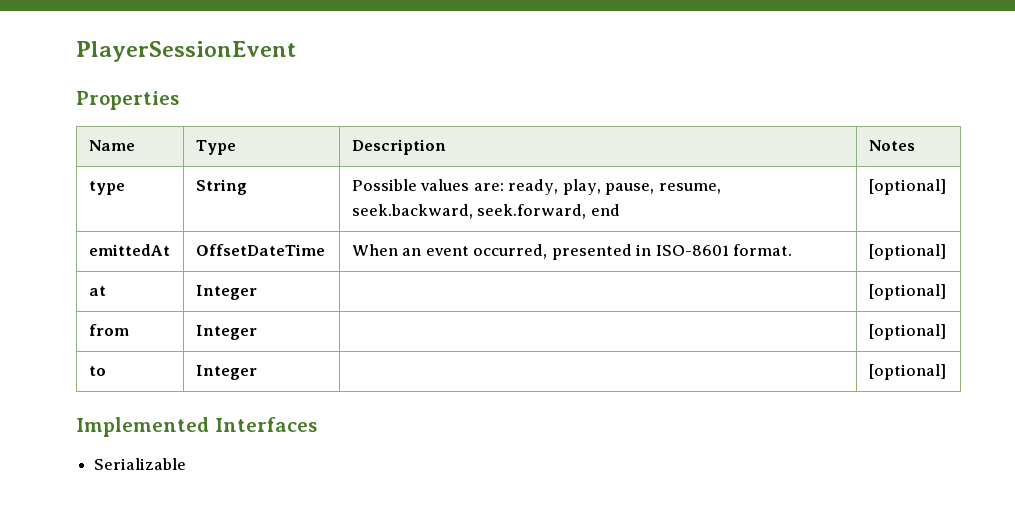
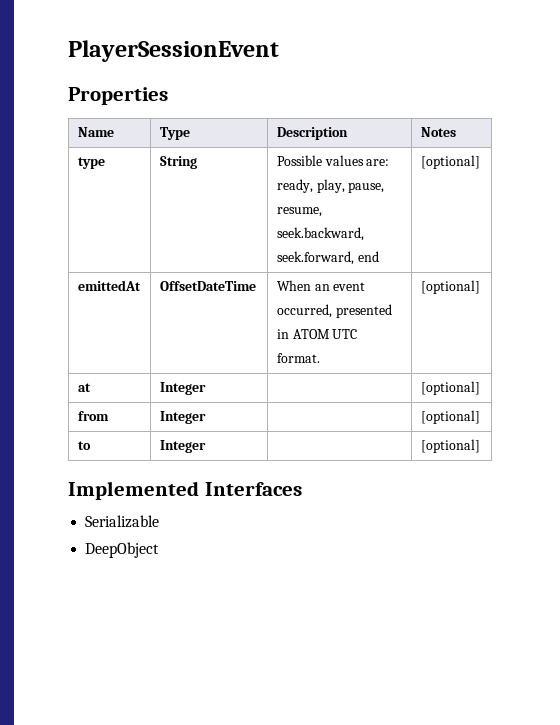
- emittedAt | OffsetDateTime | When an event occurred, presented in ISO-8601 format. | [optional]
+ emittedAt | OffsetDateTime | When an event occurred, presented in ATOM UTC format. | [optional]
+ DeepObject

